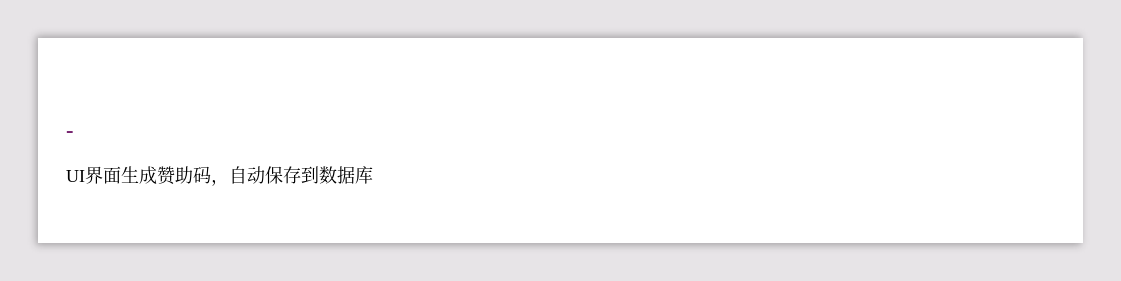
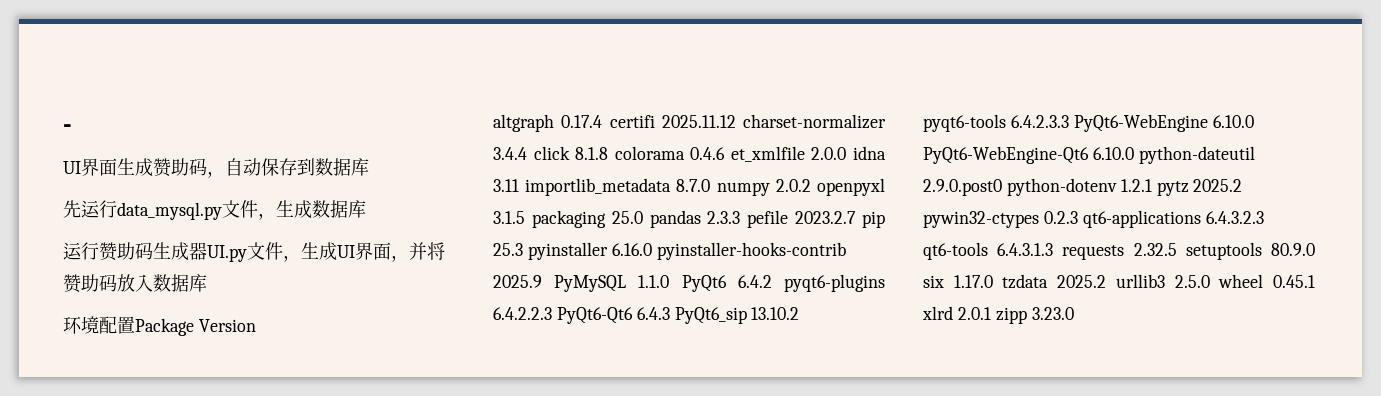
+ 先运行data_mysql.py文件，生成数据库
+ 运行赞助码生成器UI.py文件，生成UI界面，并将赞助码放入数据库
+ 环境配置Package Version
+ altgraph 0.17.4 certifi 2025.11.12 charset-normalizer 3.4.4 click 8.1.8 colorama 0.4.6 et_xmlfile 2.0.0 idna 3.11 importlib_metadata 8.7.0 numpy 2.0.2 openpyxl 3.1.5 packaging 25.0 pandas 2.3.3 pefile 2023.2.7 pip 25.3 pyinstaller 6.16.0 pyinstaller-hooks-contrib 2025.9 PyMySQL 1.1.0 PyQt6 6.4.2 pyqt6-plugins 6.4.2.2.3 PyQt6-Qt6 6.4.3 PyQt6_sip 13.10.2 pyqt6-tools 6.4.2.3.3 PyQt6-WebEngine 6.10.0 PyQt6-WebEngine-Qt6 6.10.0 python-dateutil 2.9.0.post0 python-dotenv 1.2.1 pytz 2025.2 pywin32-ctypes 0.2.3 qt6-applications 6.4.3.2.3 qt6-tools 6.4.3.1.3 requests 2.32.5 setuptools 80.9.0 six 1.17.0 tzdata 2025.2 urllib3 2.5.0 wheel 0.45.1 xlrd 2.0.1 zipp 3.23.0

